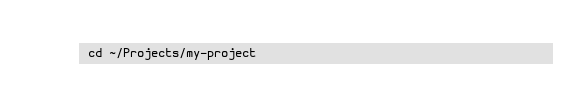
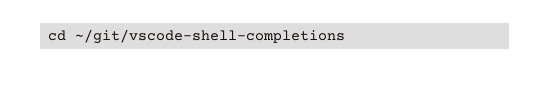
- cd ~/Projects/my-project
+ cd ~/git/vscode-shell-completions

